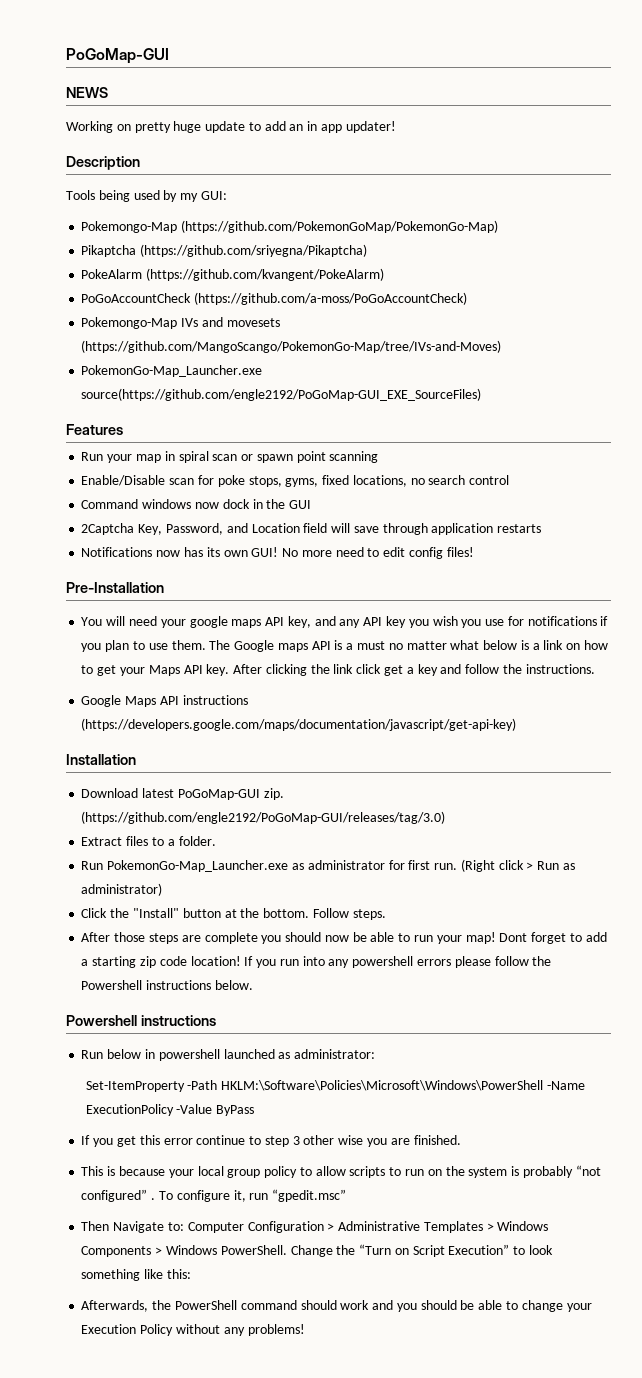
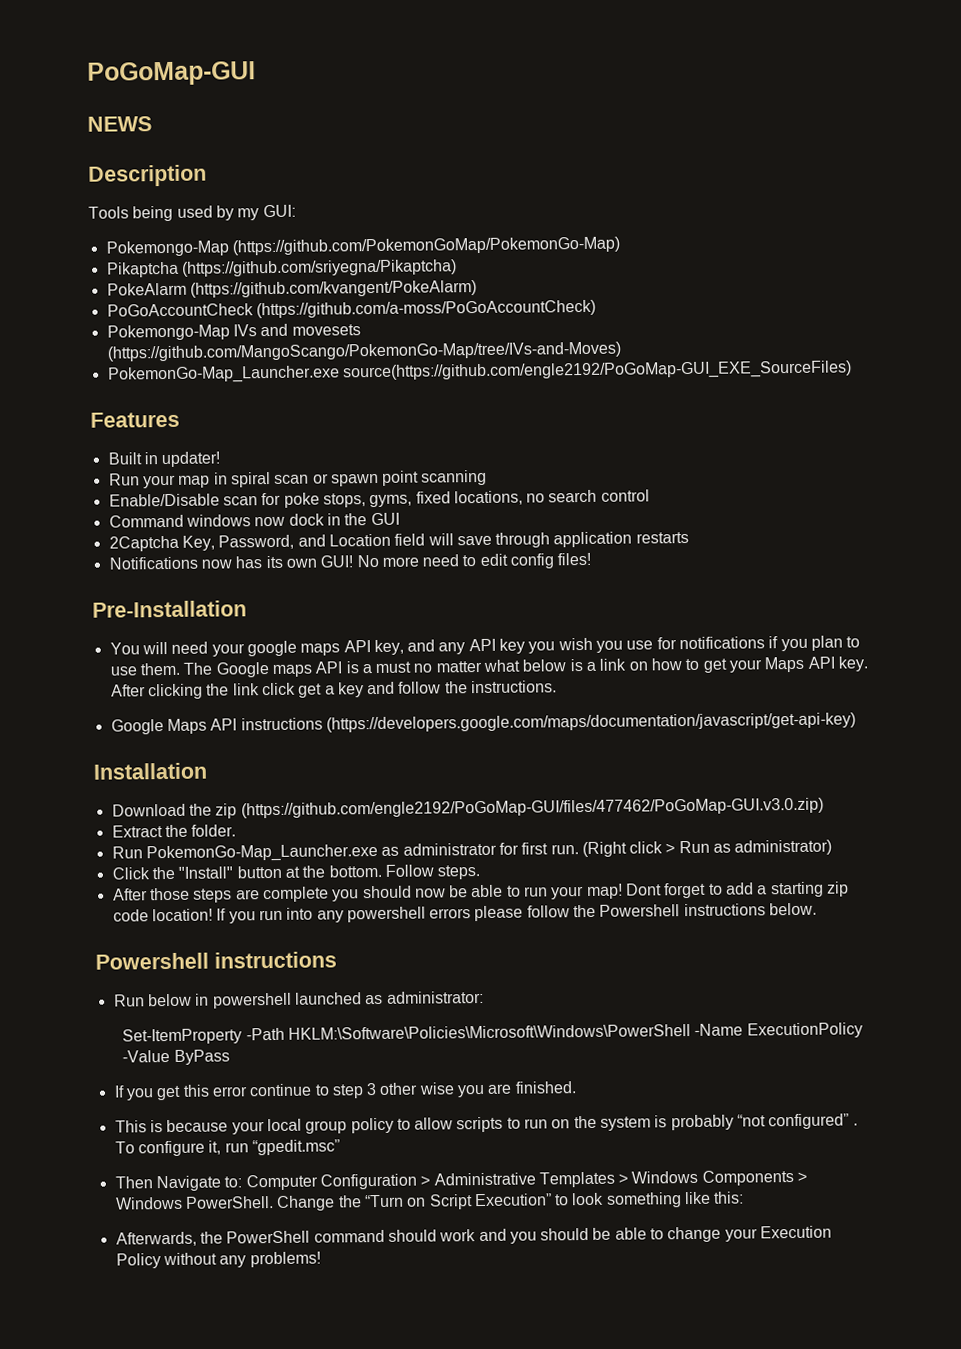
- Working on pretty huge update to add an in app updater!
+ Built in updater!
- Download latest PoGoMap-GUI zip. (https://github.com/engle2192/PoGoMap-GUI/releases/tag/3.0)
- Extract files to a folder.
+ Download the zip (https://github.com/engle2192/PoGoMap-GUI/files/477462/PoGoMap-GUI.v3.0.zip)
+ Extract the folder.

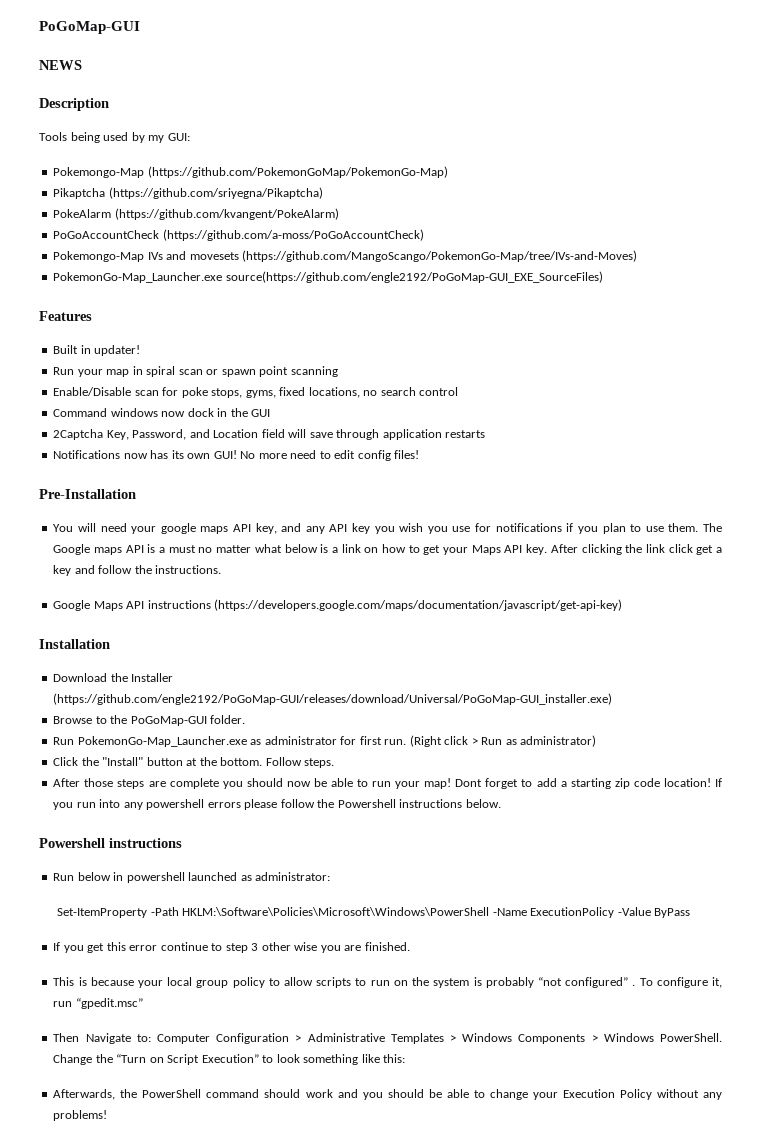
- Download the zip (https://github.com/engle2192/PoGoMap-GUI/files/477462/PoGoMap-GUI.v3.0.zip)
- Extract the folder.
+ Download the Installer (https://github.com/engle2192/PoGoMap-GUI/releases/download/Universal/PoGoMap-GUI_installer.exe)
+ Browse to the PoGoMap-GUI folder.

